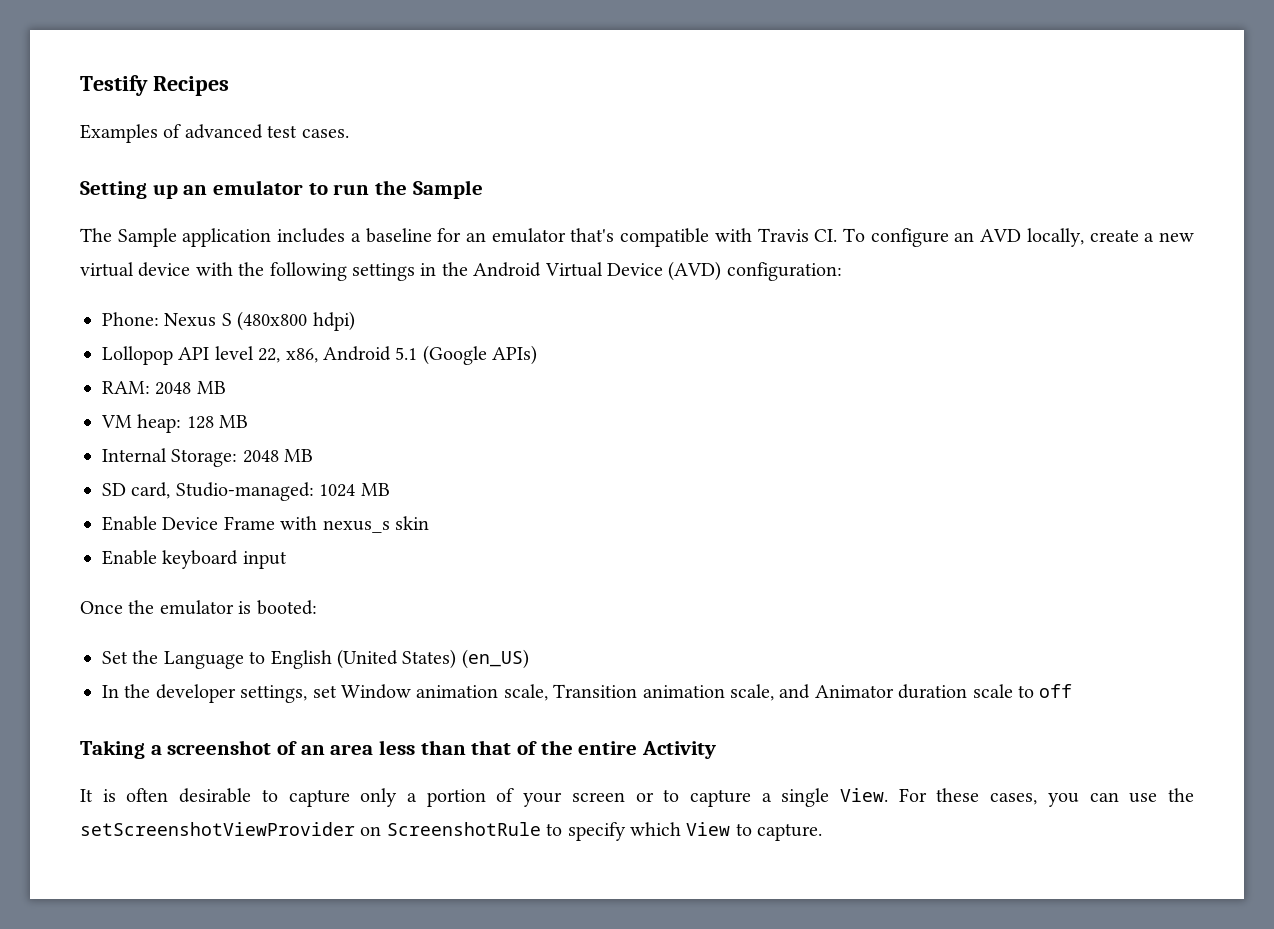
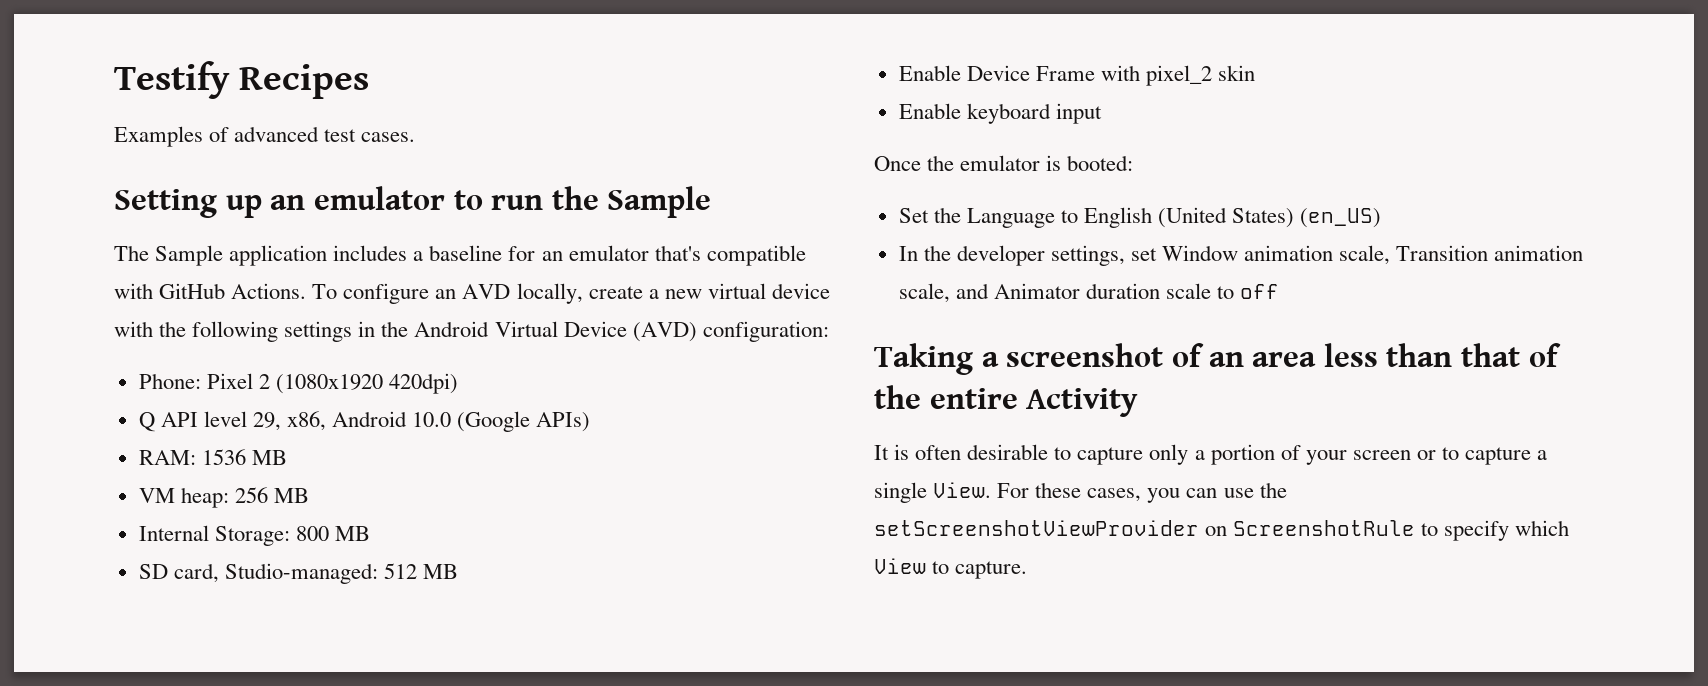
- The Sample application includes a baseline for an emulator that's compatible with Travis CI. To configure an AVD locally, create a new virtual device with the following settings in the Android Virtual Device (AVD) configuration:
+ The Sample application includes a baseline for an emulator that's compatible with GitHub Actions. To configure an AVD locally, create a new virtual device with the following settings in the Android Virtual Device (AVD) configuration:
- Phone: Nexus S (480x800 hdpi)
- Lollopop API level 22, x86, Android 5.1 (Google APIs)
+ Phone: Pixel 2 (1080x1920 420dpi)
+ Q API level 29, x86, Android 10.0 (Google APIs)
- RAM: 2048 MB
+ RAM: 1536 MB
- VM heap: 128 MB
+ VM heap: 256 MB
- Internal Storage: 2048 MB
+ Internal Storage: 800 MB
- SD card, Studio-managed: 1024 MB
+ SD card, Studio-managed: 512 MB
- Enable Device Frame with nexus_s skin
+ Enable Device Frame with pixel_2 skin

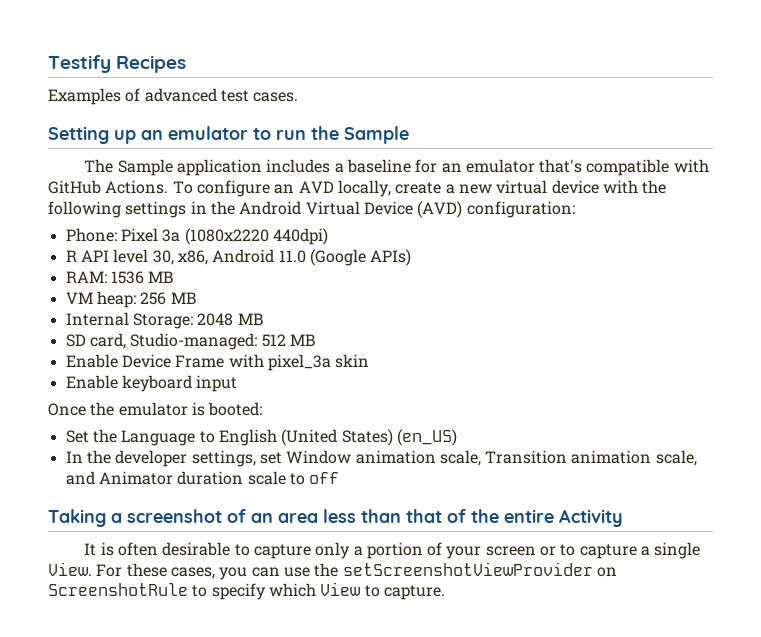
- Phone: Pixel 2 (1080x1920 420dpi)
- Q API level 29, x86, Android 10.0 (Google APIs)
+ Phone: Pixel 3a (1080x2220 440dpi)
+ R API level 30, x86, Android 11.0 (Google APIs)
- Internal Storage: 800 MB
+ Internal Storage: 2048 MB
- Enable Device Frame with pixel_2 skin
+ Enable Device Frame with pixel_3a skin

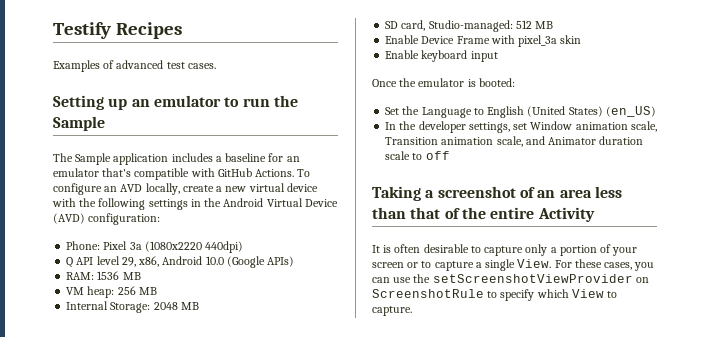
- R API level 30, x86, Android 11.0 (Google APIs)
+ Q API level 29, x86, Android 10.0 (Google APIs)

